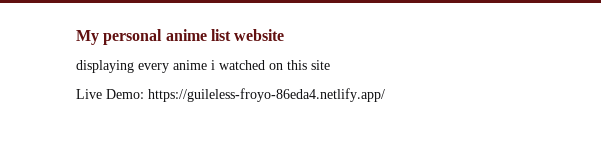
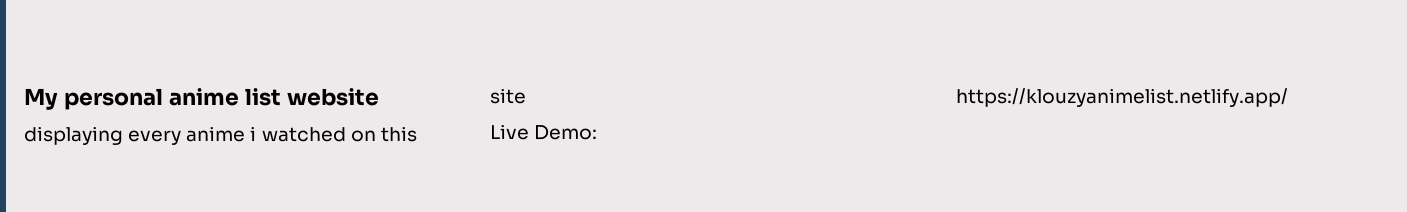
- Live Demo: https://guileless-froyo-86eda4.netlify.app/
+ Live Demo: https://klouzyanimelist.netlify.app/

